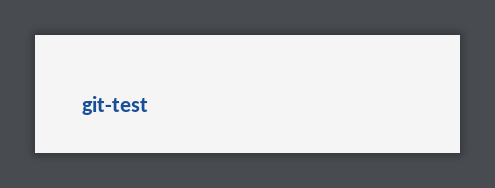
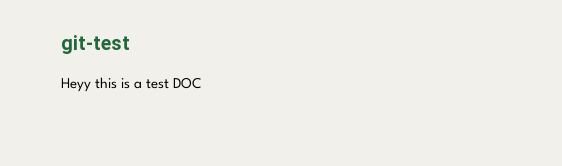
+ Heyy this is a test DOC

